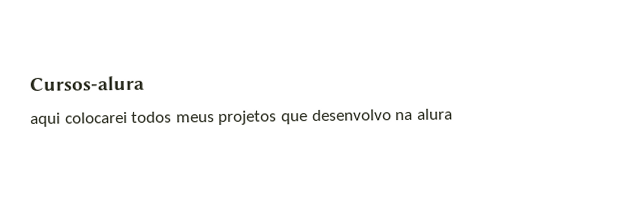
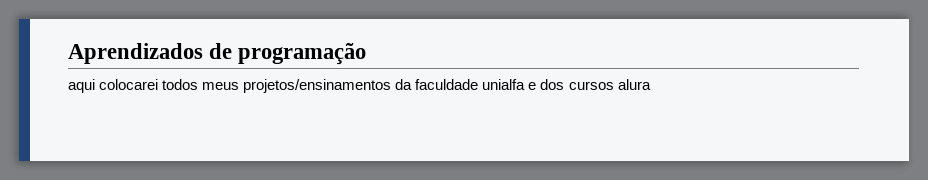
- Cursos-alura
+ Aprendizados de programação
- aqui colocarei todos meus projetos que desenvolvo na alura
+ aqui colocarei todos meus projetos/ensinamentos da faculdade unialfa e dos cursos alura

